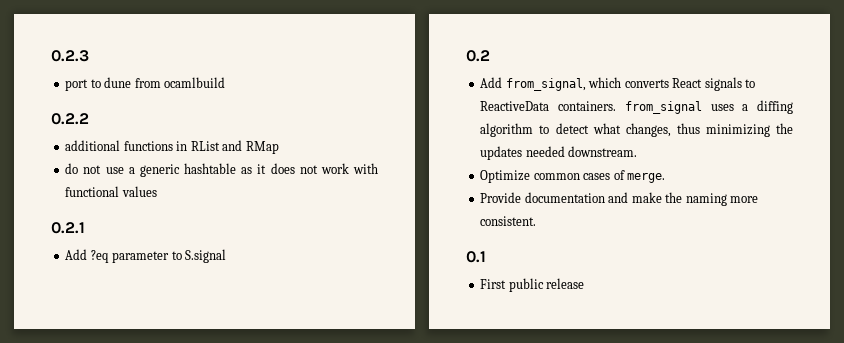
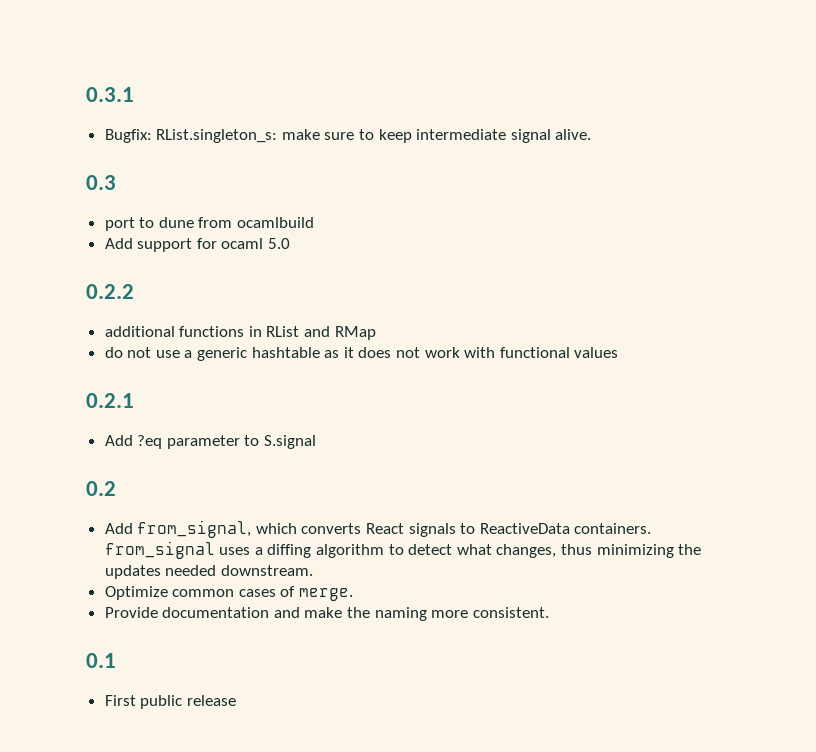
- 0.2.3
+ 0.3.1
+ Bugfix: RList.singleton_s: make sure to keep intermediate signal alive.
+ 0.3
+ Add support for ocaml 5.0

